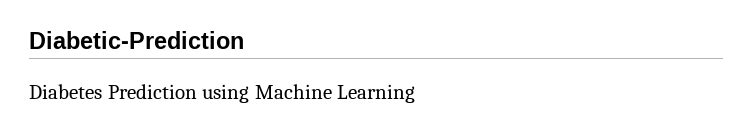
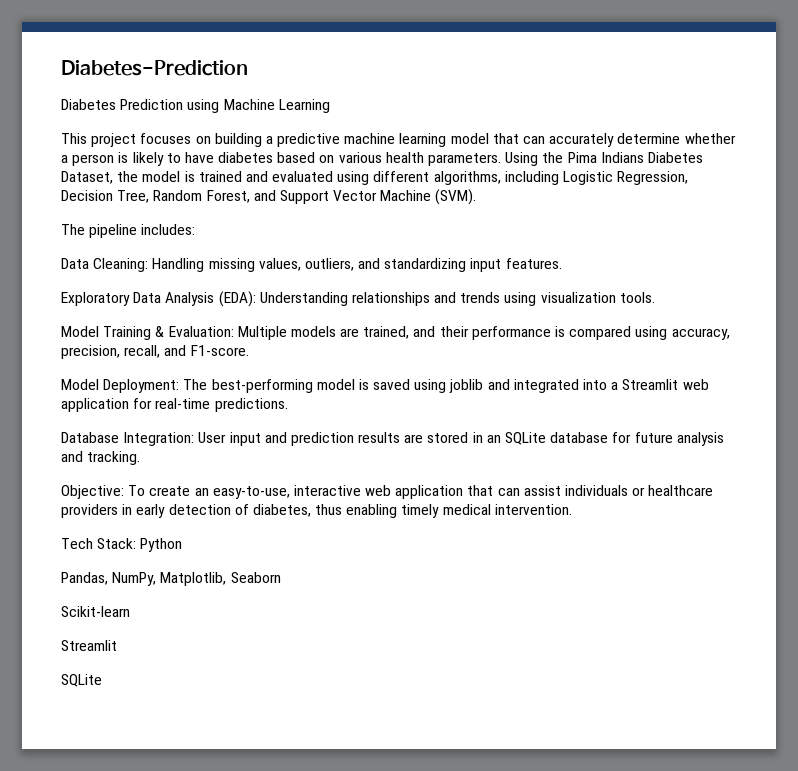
- Diabetic-Prediction
+ Diabetes-Prediction
+ This project focuses on building a predictive machine learning model that can accurately determine whether a person is likely to have diabetes based on various health parameters. Using the Pima Indians Diabetes Dataset, the model is trained and evaluated using different algorithms, including Logistic Regression, Decision Tree, Random Forest, and Support Vector Machine (SVM).
+ The pipeline includes:
+ Data Cleaning: Handling missing values, outliers, and standardizing input features.
+ Exploratory Data Analysis (EDA): Understanding relationships and trends using visualization tools.
+ Model Training & Evaluation: Multiple models are trained, and their performance is compared using accuracy, precision, recall, and F1-score.
+ Model Deployment: The best-performing model is saved using joblib and integrated into a Streamlit web application for real-time predictions.
+ Database Integration: User input and prediction results are stored in an SQLite database for future analysis and tracking.
+ Objective: To create an easy-to-use, interactive web application that can assist individuals or healthcare providers in early detection of diabetes, thus enabling timely medical intervention.
+ Tech Stack: Python
+ Pandas, NumPy, Matplotlib, Seaborn
+ Scikit-learn
+ Streamlit
+ SQLite

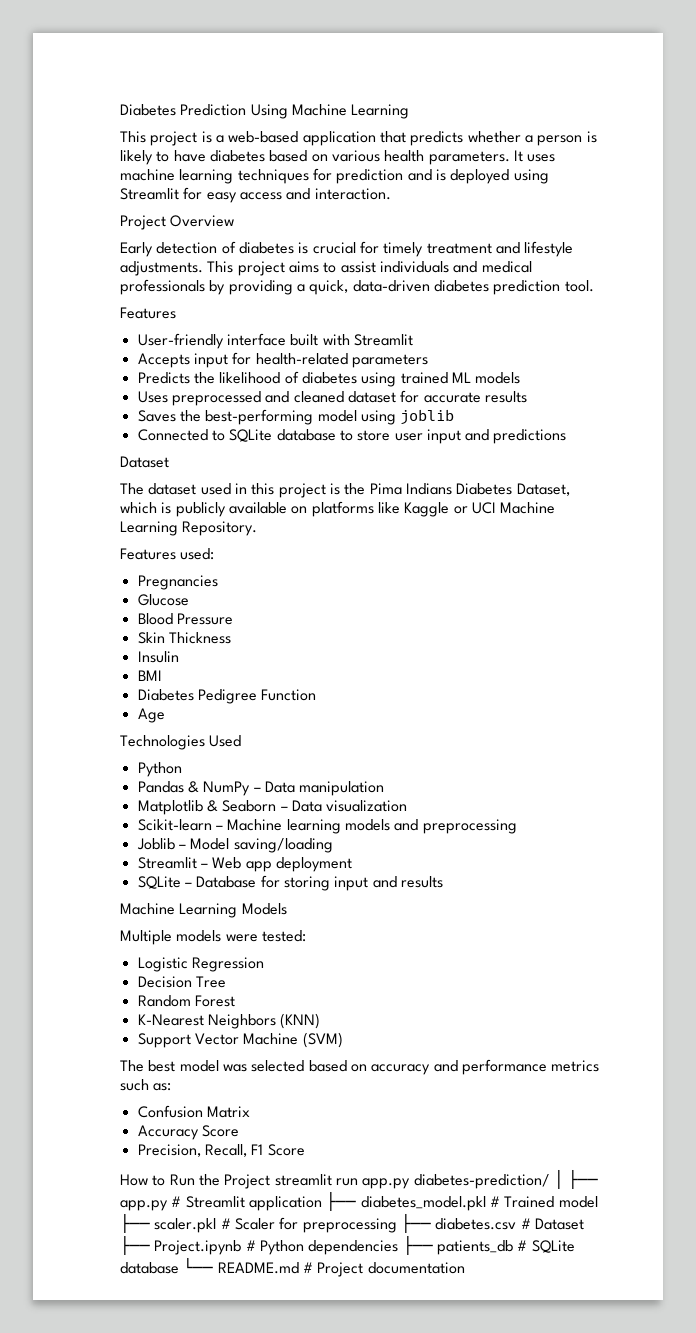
- Diabetes-Prediction
- Diabetes Prediction using Machine Learning
+ Diabetes Prediction Using Machine Learning
- This project focuses on building a predictive machine learning model that can accurately determine whether a person is likely to have diabetes based on various health parameters.
+ This project is a web-based application that predicts whether a person is likely to have diabetes based on various health parameters.
- Using the Pima Indians Diabetes Dataset, the model is trained and evaluated using different algorithms, including Logistic Regression, Decision Tree, Random Forest, and Support Vector Machine (SVM).
- The pipeline includes:
- Data Cleaning: Handling missing values, outliers, and standardizing input features.
- Exploratory Data Analysis (EDA): Understanding relationships and trends using visualization tools.
- Model Training & Evaluation: Multiple models are trained, and their performance is compared using accuracy, precision, recall, and F1-score.
- Model Deployment: The best-performing model is saved using joblib and integrated into a Streamlit web application for real-time predictions.
- Database Integration: User input and prediction results are stored in an SQLite database for future analysis and tracking.
- Objective: To create an easy-to-use, interactive web application that can assist individuals or healthcare providers in early detection of diabetes, thus enabling timely medical intervention.
- Tech Stack: Python
- Pandas, NumPy, Matplotlib, Seaborn
- Scikit-learn
- Streamlit
- SQLite
+ It uses machine learning techniques for prediction and is deployed using Streamlit for easy access and interaction.
+ Project Overview
+ Early detection of diabetes is crucial for timely treatment and lifestyle adjustments. This project aims to assist individuals and medical professionals by providing a quick, data-driven diabetes prediction tool.
+ Features
+ User-friendly interface built with Streamlit
+ Accepts input for health-related parameters
+ Predicts the likelihood of diabetes using trained ML models
+ Uses preprocessed and cleaned dataset for accurate results
+ Saves the best-performing model using joblib
+ Connected to SQLite database to store user input and predictions
+ Dataset
+ The dataset used in this project is the Pima Indians Diabetes Dataset, which is publicly available on platforms like Kaggle or UCI Machine Learning Repository.
+ Features used:
+ Pregnancies
+ Glucose
+ Blood Pressure
+ Skin Thickness
+ Insulin
+ BMI
+ Diabetes Pedigree Function
+ Age
+ Technologies Used
+ Python
+ Pandas & NumPy – Data manipulation
+ Matplotlib & Seaborn – Data visualization
+ Scikit-learn – Machine learning models and preprocessing
+ Joblib – Model saving/loading
+ Streamlit – Web app deployment
+ SQLite – Database for storing input and results
+ Machine Learning Models
+ Multiple models were tested:
+ Logistic Regression
+ Decision Tree
+ Random Forest
+ K-Nearest Neighbors (KNN)
+ Support Vector Machine (SVM)
+ The best model was selected based on accuracy and performance metrics such as:
+ Confusion Matrix
+ Accuracy Score
+ Precision, Recall, F1 Score
+ How to Run the Project streamlit run app.py diabetes-prediction/ │ ├── app.py # Streamlit application ├── diabetes_model.pkl # Trained model ├── scaler.pkl # Scaler for preprocessing ├── diabetes.csv # Dataset ├── Project.ipynb # Python dependencies ├── patients_db # SQLite database └── README.md # Project documentation

